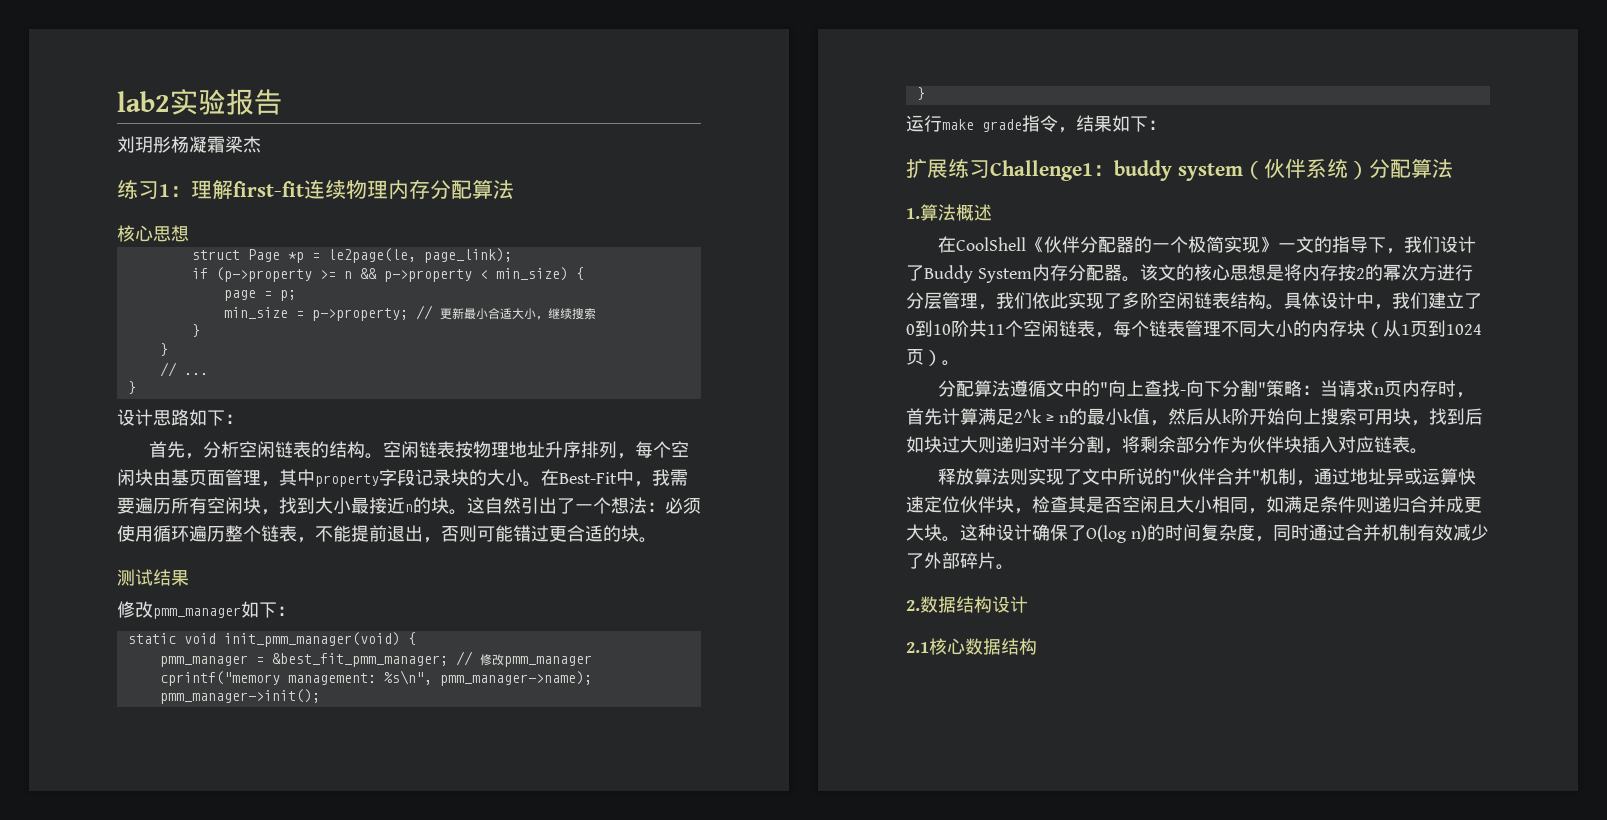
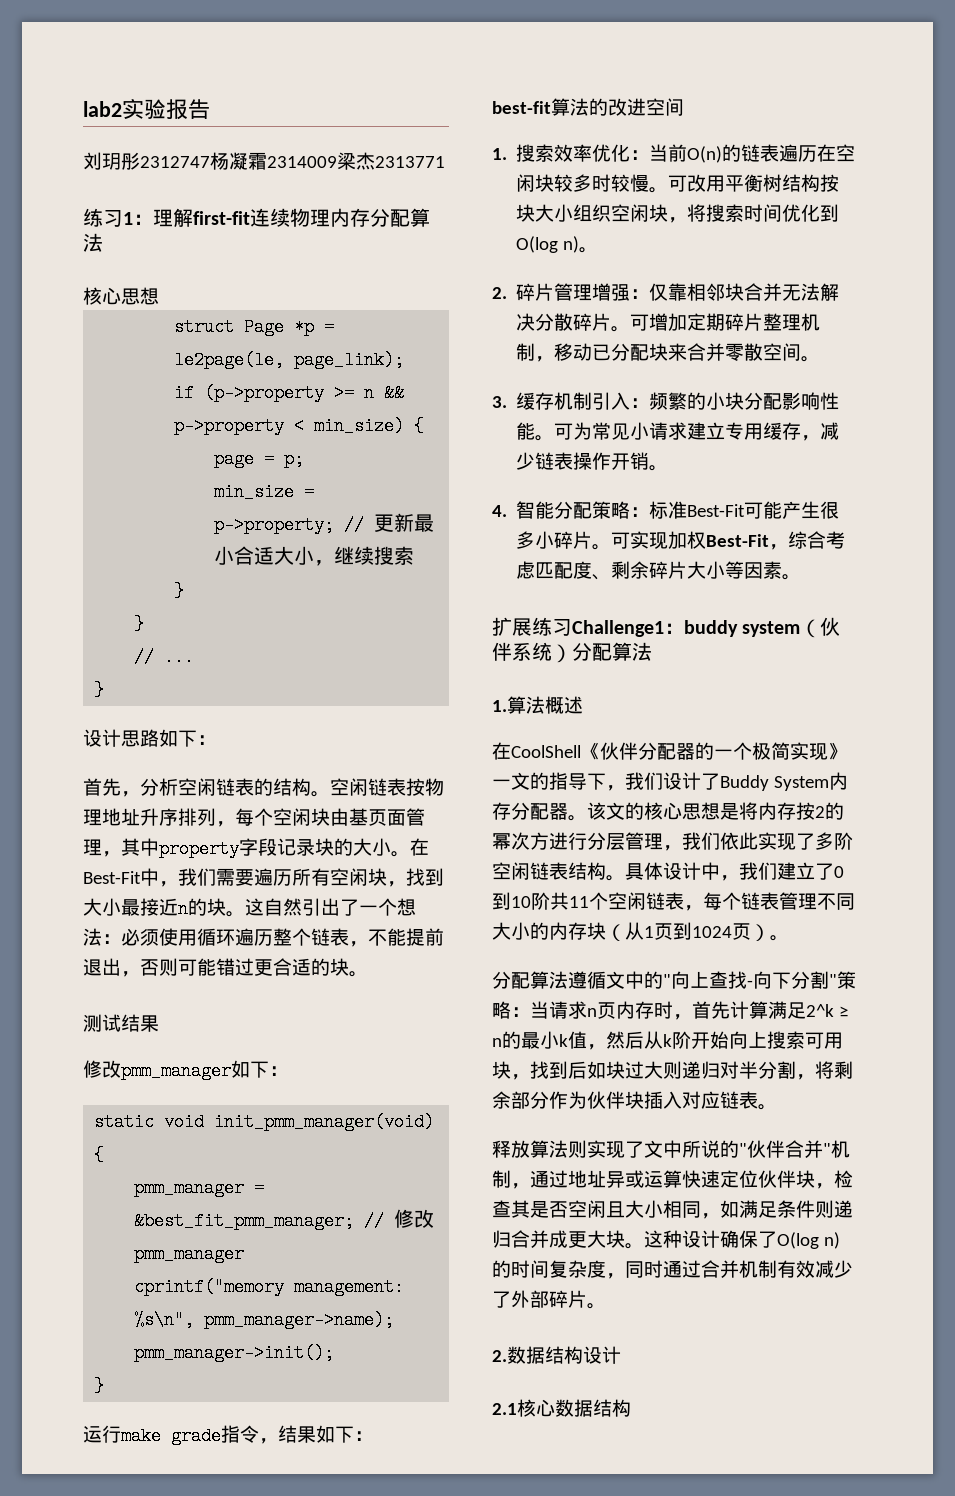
- 刘玥彤杨凝霜梁杰
+ 刘玥彤2312747杨凝霜2314009梁杰2313771
- 在Best-Fit中，我需要遍历所有空闲块，找到大小最接近n的块。
+ 在Best-Fit中，我们需要遍历所有空闲块，找到大小最接近n的块。
+ best-fit算法的改进空间
+ 1.搜索效率优化：当前O(n)的链表遍历在空闲块较多时较慢。可改用平衡树结构按块大小组织空闲块，将搜索时间优化到O(log n)。
+ 2.碎片管理增强：仅靠相邻块合并无法解决分散碎片。可增加定期碎片整理机制，移动已分配块来合并零散空间。
+ 3.缓存机制引入：频繁的小块分配影响性能。可为常见小请求建立专用缓存，减少链表操作开销。
+ 4.智能分配策略：标准Best-Fit可能产生很多小碎片。可实现加权Best-Fit，综合考虑匹配度、剩余碎片大小等因素。

